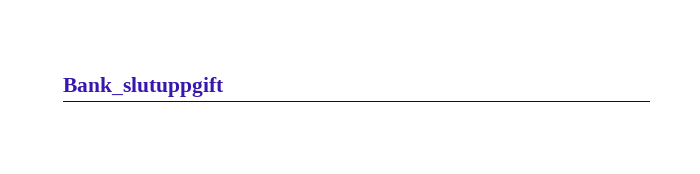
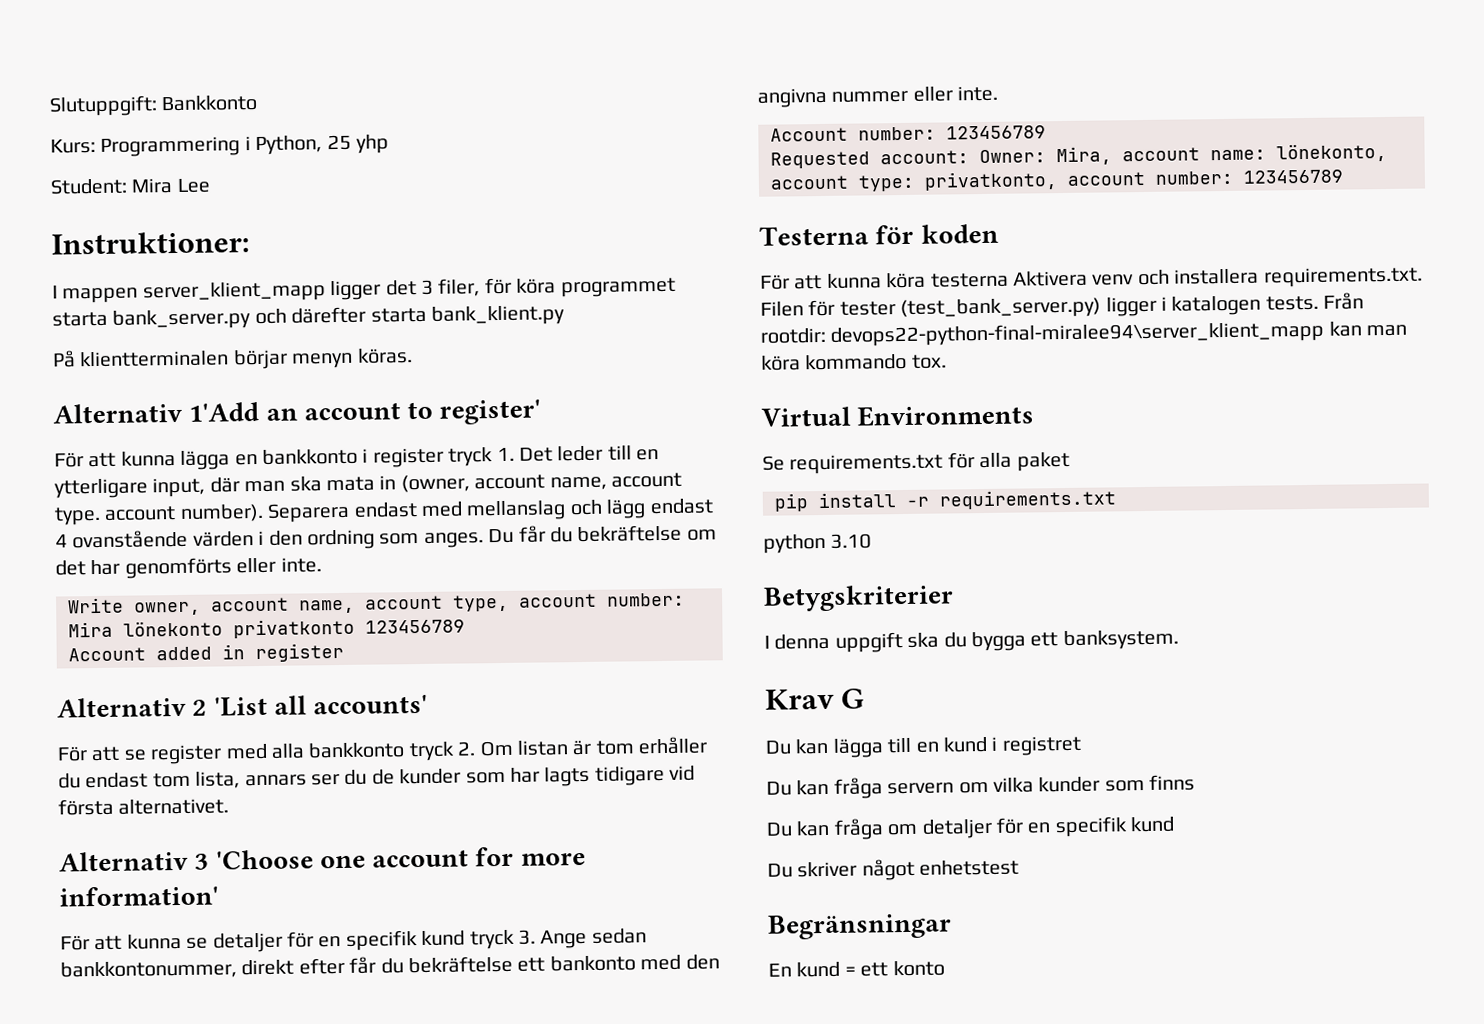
- Bank_slutuppgift
+ Slutuppgift: Bankkonto
+ Kurs: Programmering i Python, 25 yhp
+ Student: Mira Lee
+ Instruktioner:
+ I mappen server_klient_mapp ligger det 3 filer, för köra programmet starta bank_server.py och därefter starta bank_klient.py
+ På klientterminalen börjar menyn köras.
+ Alternativ 1'Add an account to register'
+ För att kunna lägga en bankkonto i register tryck 1. Det leder till en ytterligare input, där man ska mata in (owner, account name, account type. account number). Separera endast med mellanslag och lägg endast 4 ovanstående värden i den ordning som anges. Du får du bekräftelse om det har genomförts eller inte.
+ Write owner, account name, account type, account number: Mira lönekonto privatkonto 123456789
+ Account added in register
+ Alternativ 2 'List all accounts'
+ För att se register med alla bankkonto tryck 2. Om listan är tom erhåller du endast tom lista, annars ser du de kunder som har lagts tidigare vid första alternativet.
+ Alternativ 3 'Choose one account for more information'
+ För att kunna se detaljer för en specifik kund tryck 3. Ange sedan bankkontonummer, direkt efter får du bekräftelse ett bankonto med den angivna nummer eller inte.
+ Account number: 123456789
+ Requested account: Owner: Mira, account name: lönekonto, account type: privatkonto, account number: 123456789
+ Testerna för koden
+ För att kunna köra testerna Aktivera venv och installera requirements.txt. Filen för tester (test_bank_server.py) ligger i katalogen tests. Från rootdir: devops22-python-final-miralee94\server_klient_mapp kan man köra kommando tox.
+ Virtual Environments
+ Se requirements.txt för alla paket
+ pip install -r requirements.txt
+ python 3.10
+ Betygskriterier
+ I denna uppgift ska du bygga ett banksystem.
+ Krav G
+ Du kan lägga till en kund i registret
+ Du kan fråga servern om vilka kunder som finns
+ Du kan fråga om detaljer för en specifik kund
+ Du skriver något enhetstest
+ Begränsningar
+ En kund = ett konto

